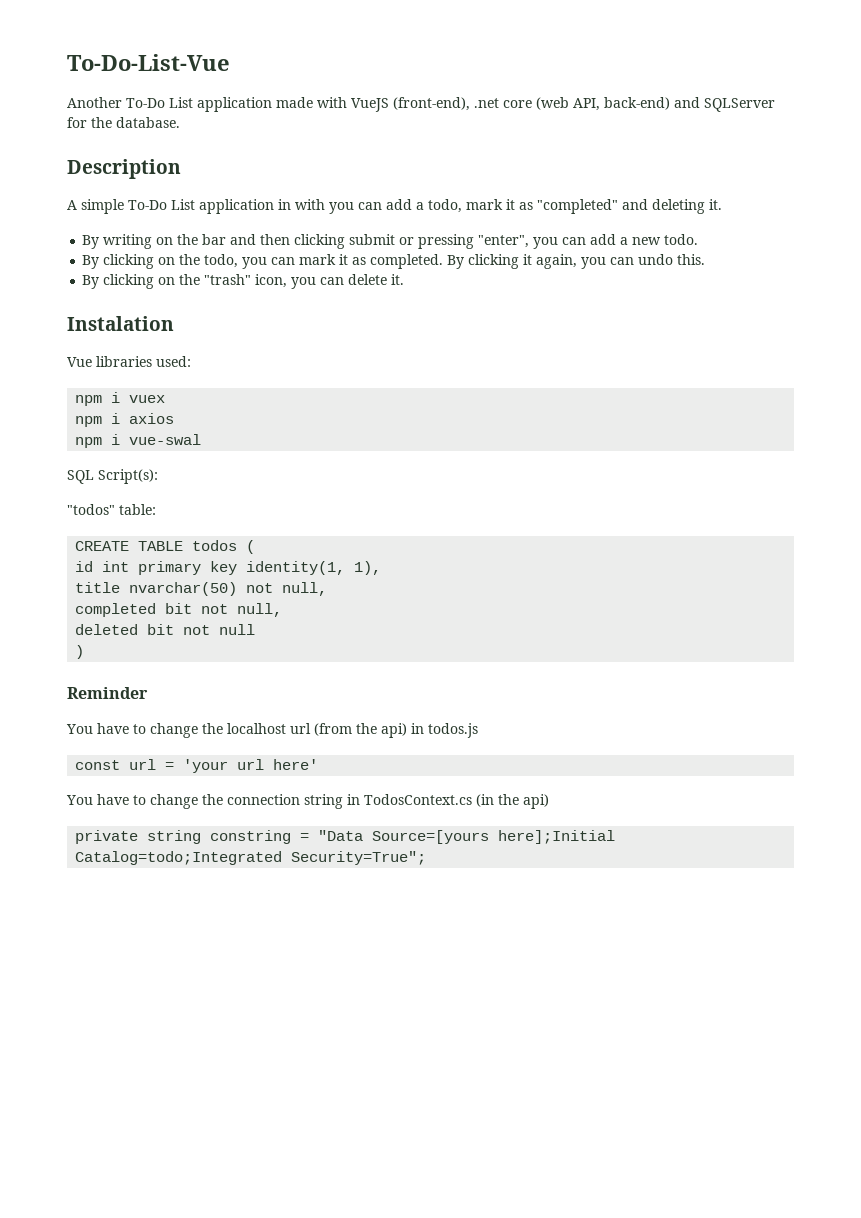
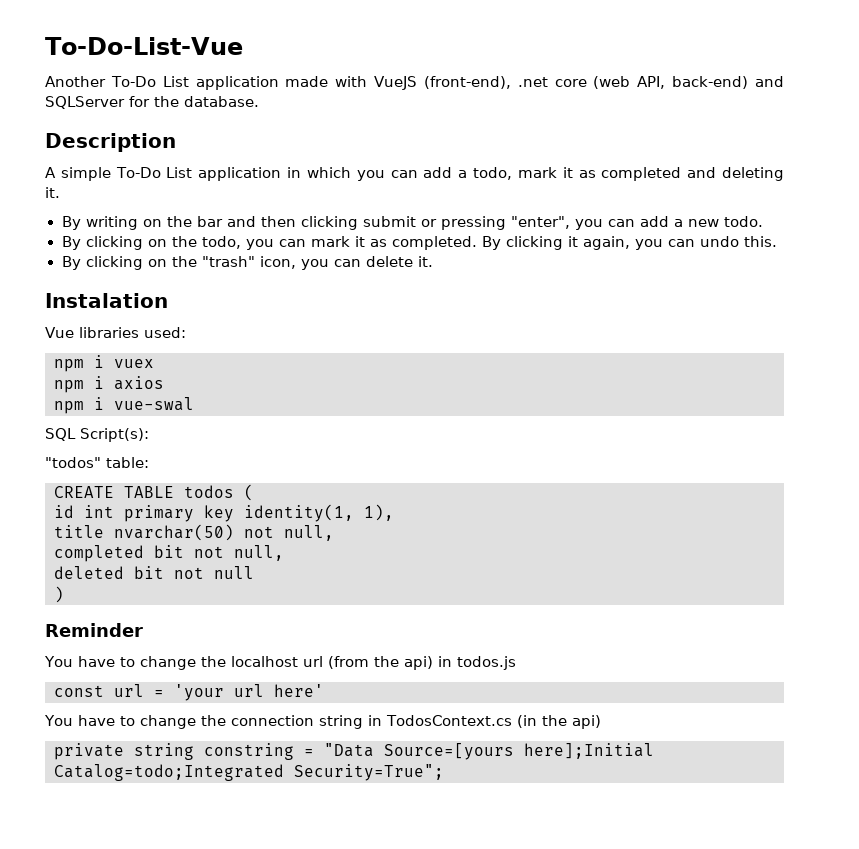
- A simple To-Do List application in with you can add a todo, mark it as "completed" and deleting it.
+ A simple To-Do List application in which you can add a todo, mark it as completed and deleting it.

